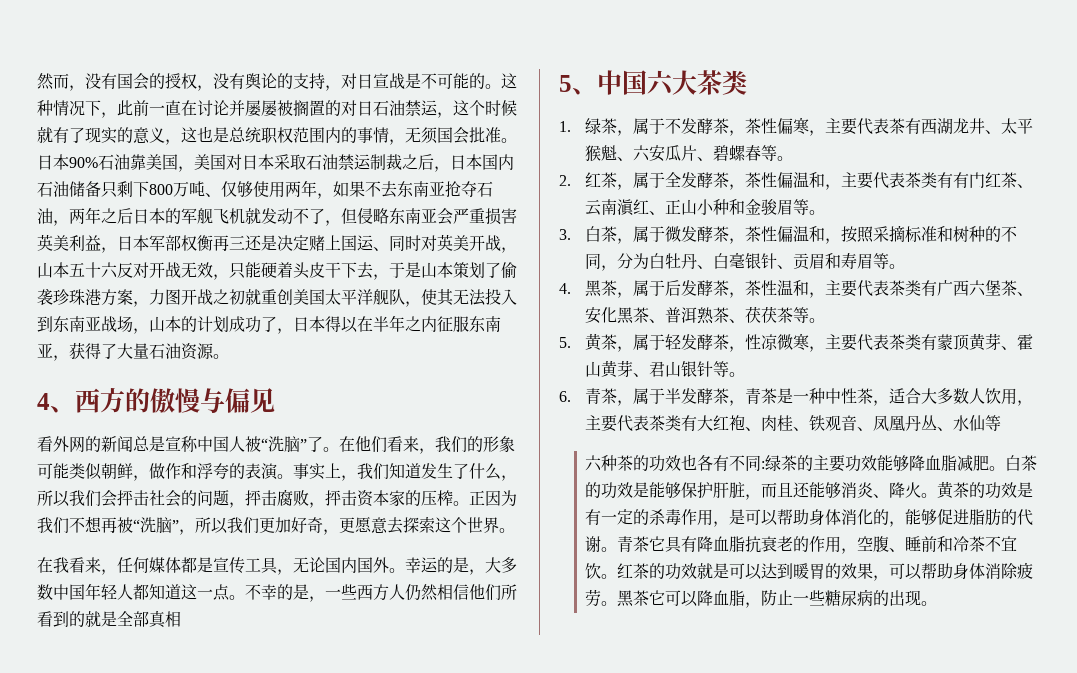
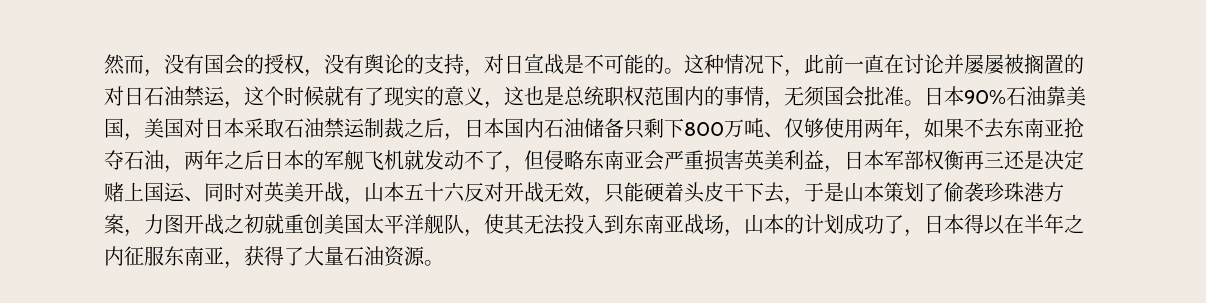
- 4、西方的傲慢与偏见
- 看外网的新闻总是宣称中国人被“洗脑”了。在他们看来，我们的形象可能类似朝鲜，做作和浮夸的表演。事实上，我们知道发生了什么，所以我们会抨击社会的问题，抨击腐败，抨击资本家的压榨。正因为我们不想再被“洗脑”，所以我们更加好奇，更愿意去探索这个世界。
- 在我看来，任何媒体都是宣传工具，无论国内国外。幸运的是，大多数中国年轻人都知道这一点。不幸的是，一些西方人仍然相信他们所看到的就是全部真相
- 5、中国六大茶类
- 1.绿茶，属于不发酵茶，茶性偏寒，主要代表茶有西湖龙井、太平猴魁、六安瓜片、碧螺春等。
- 2.红茶，属于全发酵茶，茶性偏温和，主要代表茶类有有门红茶、云南滇红、正山小种和金骏眉等。
- 3.白茶，属于微发酵茶，茶性偏温和，按照采摘标准和树种的不同，分为白牡丹、白毫银针、贡眉和寿眉等。
- 4.黑茶，属于后发酵茶，茶性温和，主要代表茶类有广西六堡茶、安化黑茶、普洱熟茶、茯茯茶等。
- 5.黄茶，属于轻发酵茶，性凉微寒，主要代表茶类有蒙顶黄芽、霍山黄芽、君山银针等。
- 6.青茶，属于半发酵茶，青茶是一种中性茶，适合大多数人饮用，主要代表茶类有大红袍、肉桂、铁观音、凤凰丹丛、水仙等
- 六种茶的功效也各有不同:绿茶的主要功效能够降血脂减肥。白茶的功效是能够保护肝脏，而且还能够消炎、降火。黄茶的功效是有一定的杀毒作用，是可以帮助身体消化的，能够促进脂肪的代谢。青茶它具有降血脂抗衰老的作用，空腹、睡前和冷茶不宜饮。红茶的功效就是可以达到暖胃的效果，可以帮助身体消除疲劳。黑茶它可以降血脂，防止一些糖尿病的出现。

